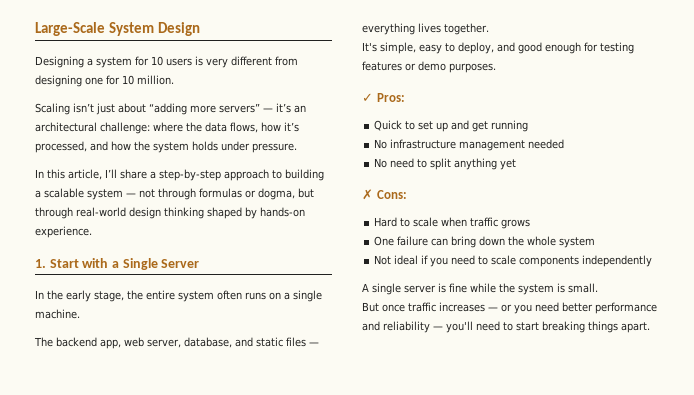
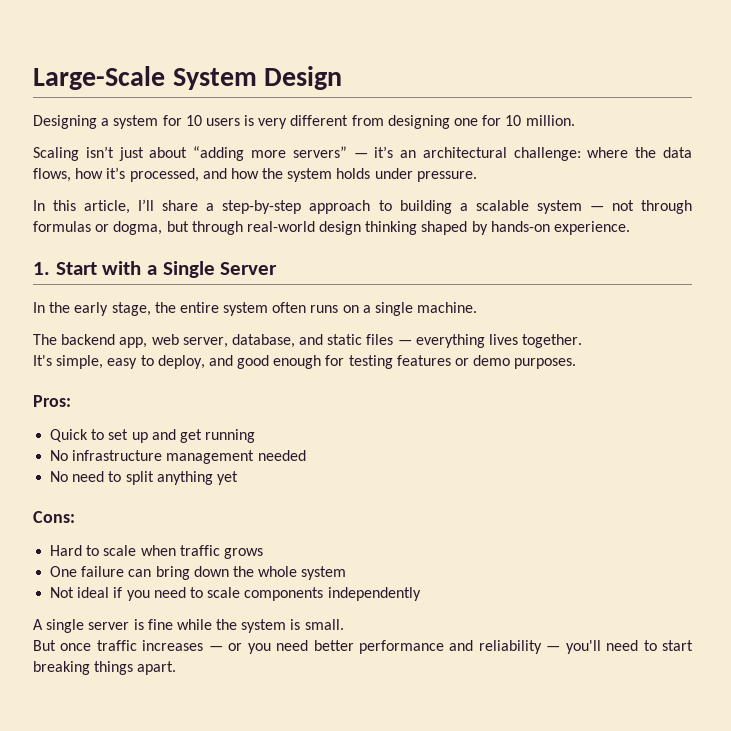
- ✓ Pros:
+ Pros:
- ✗ Cons:
+ Cons:

